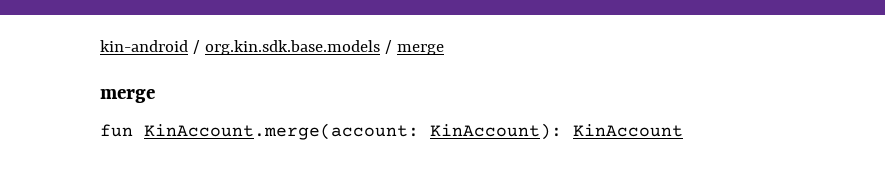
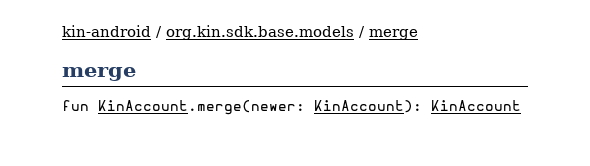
- fun KinAccount.merge(account: KinAccount): KinAccount
+ fun KinAccount.merge(newer: KinAccount): KinAccount

